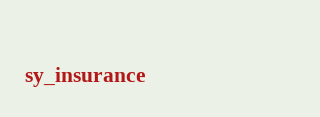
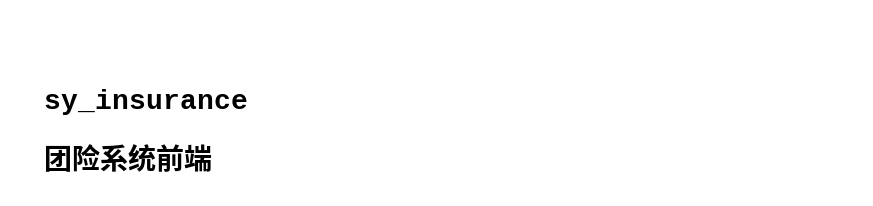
+ 团险系统前端

